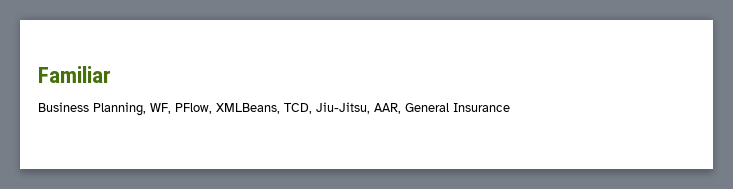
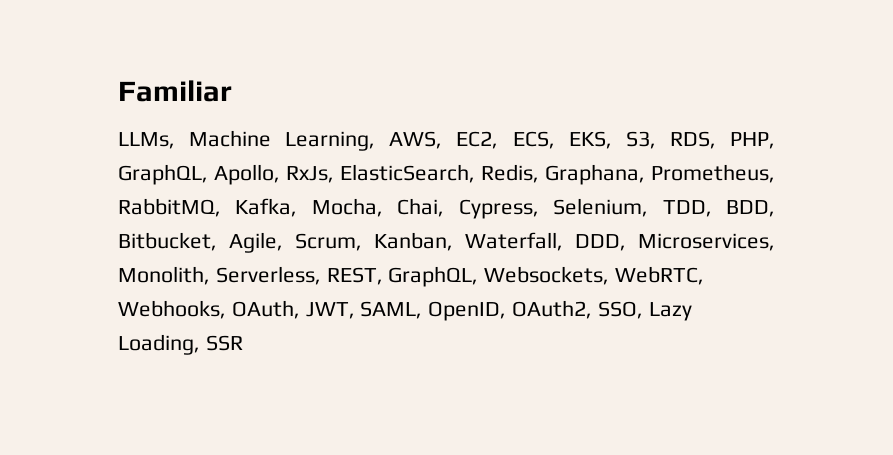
- Business Planning, WF, PFlow, XMLBeans, TCD, Jiu-Jitsu, AAR, General Insurance
+ LLMs, Machine Learning, AWS, EC2, ECS, EKS, S3, RDS, PHP, GraphQL, Apollo, RxJs, ElasticSearch, Redis, Graphana, Prometheus, RabbitMQ, Kafka, Mocha, Chai, Cypress, Selenium, TDD, BDD, Bitbucket, Agile, Scrum, Kanban, Waterfall, DDD, Microservices, Monolith, Serverless, REST, GraphQL, Websockets, WebRTC, Webhooks, OAuth, JWT, SAML, OpenID, OAuth2, SSO, Lazy Loading, SSR

